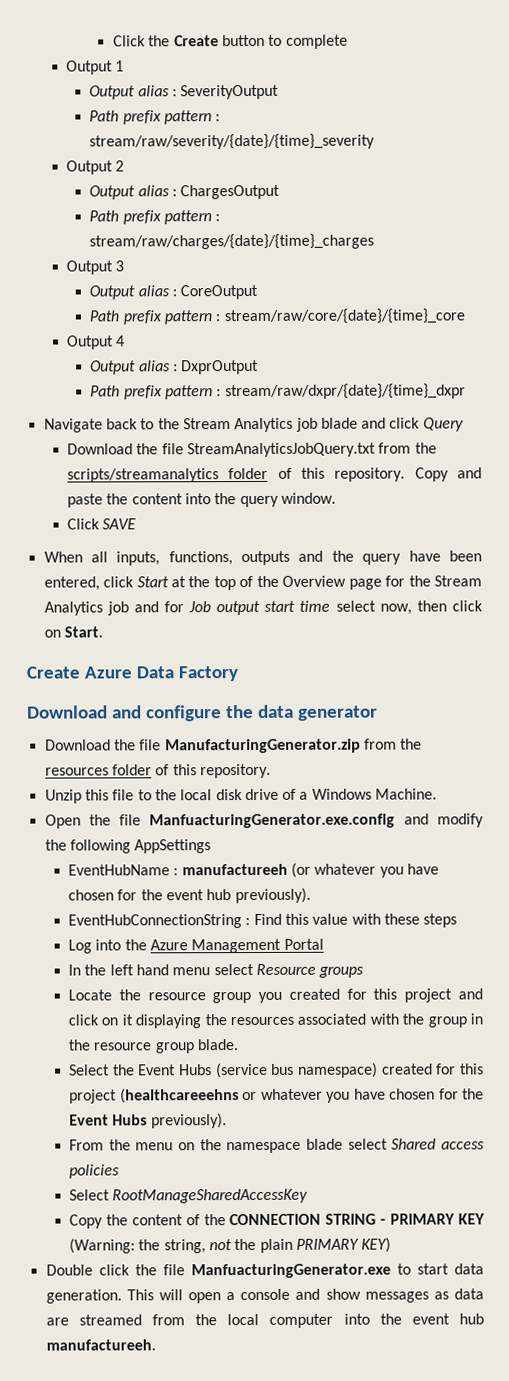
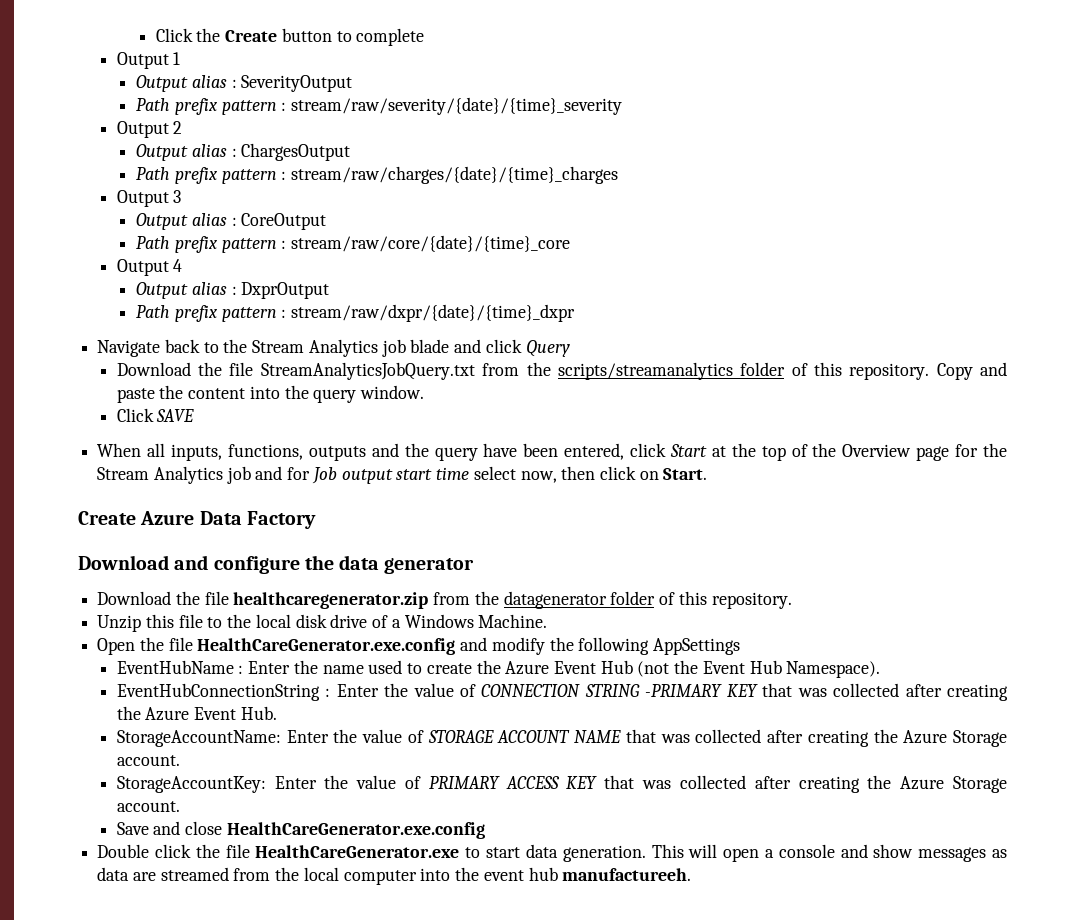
- Download the file ManufacturingGenerator.zip from the resources folder of this repository.
+ Download the file healthcaregenerator.zip from the datagenerator folder of this repository.
- Open the file ManfuacturingGenerator.exe.config and modify the following AppSettings
+ Open the file HealthCareGenerator.exe.config and modify the following AppSettings
- EventHubName : manufactureeh (or whatever you have chosen for the event hub previously).
- EventHubConnectionString : Find this value with these steps
- Log into the Azure Management Portal
- In the left hand menu select Resource groups
- Locate the resource group you created for this project and click on it displaying the resources associated with the group in the resource group blade.
- Select the Event Hubs (service bus namespace) created for this project (healthcareeehns or whatever you have chosen for the Event Hubs previously).
- From the menu on the namespace blade select Shared access policies
- Select RootManageSharedAccessKey
- Copy the content of the CONNECTION STRING - PRIMARY KEY (Warning: the string, not the plain PRIMARY KEY)
+ EventHubName : Enter the name used to create the Azure Event Hub (not the Event Hub Namespace).
+ EventHubConnectionString : Enter the value of CONNECTION STRING -PRIMARY KEY that was collected after creating the Azure Event Hub.
+ StorageAccountName: Enter the value of STORAGE ACCOUNT NAME that was collected after creating the Azure Storage account.
+ StorageAccountKey: Enter the value of PRIMARY ACCESS KEY that was collected after creating the Azure Storage account.
+ Save and close HealthCareGenerator.exe.config
- Double click the file ManfuacturingGenerator.exe to start data generation.
+ Double click the file HealthCareGenerator.exe to start data generation.

